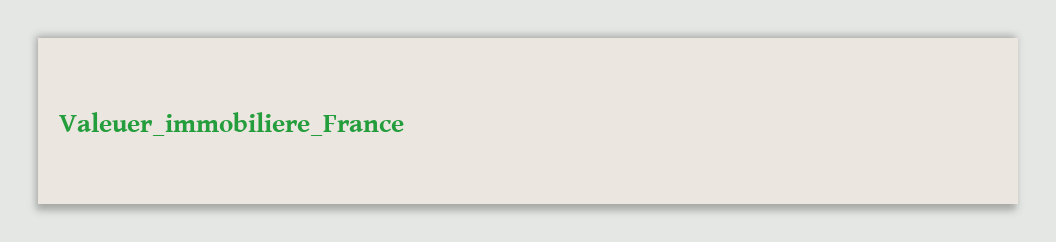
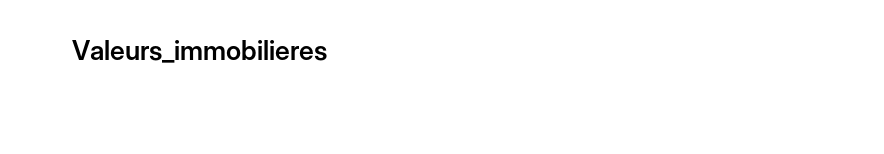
- Valeuer_immobiliere_France
+ Valeurs_immobilieres

